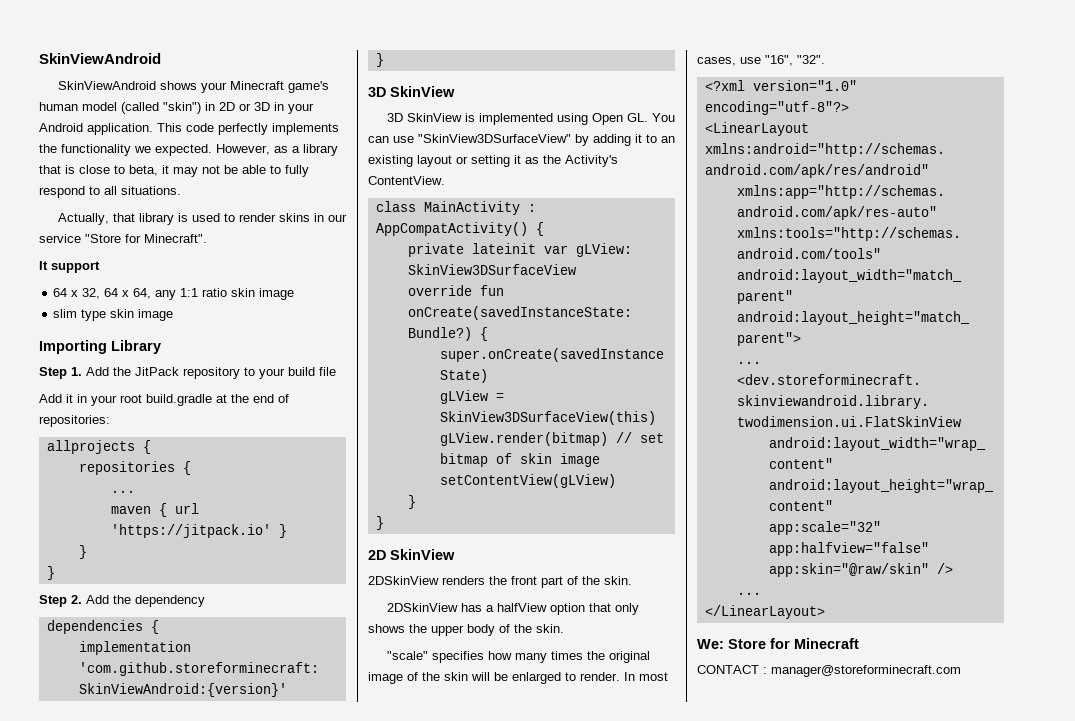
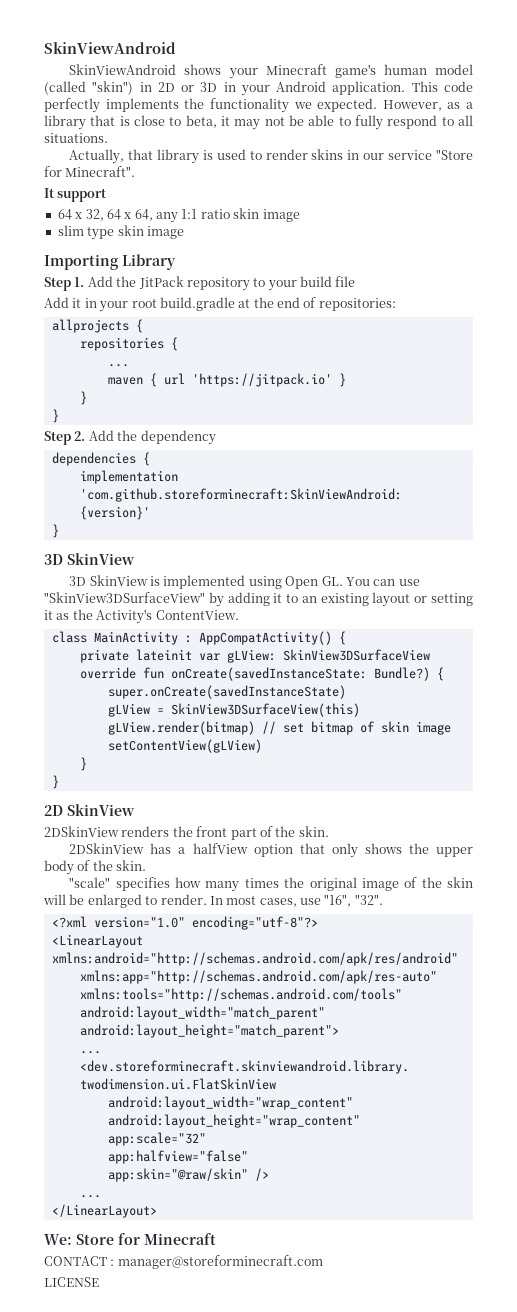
+ LICENSE

